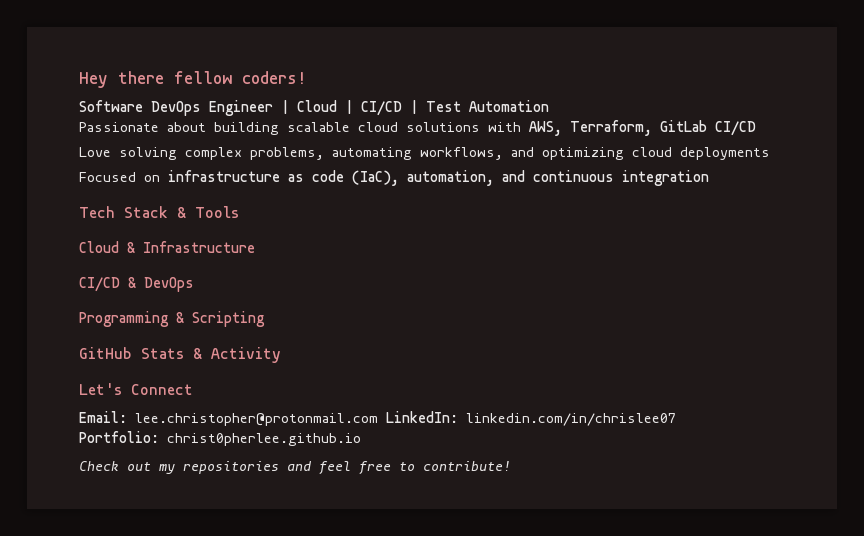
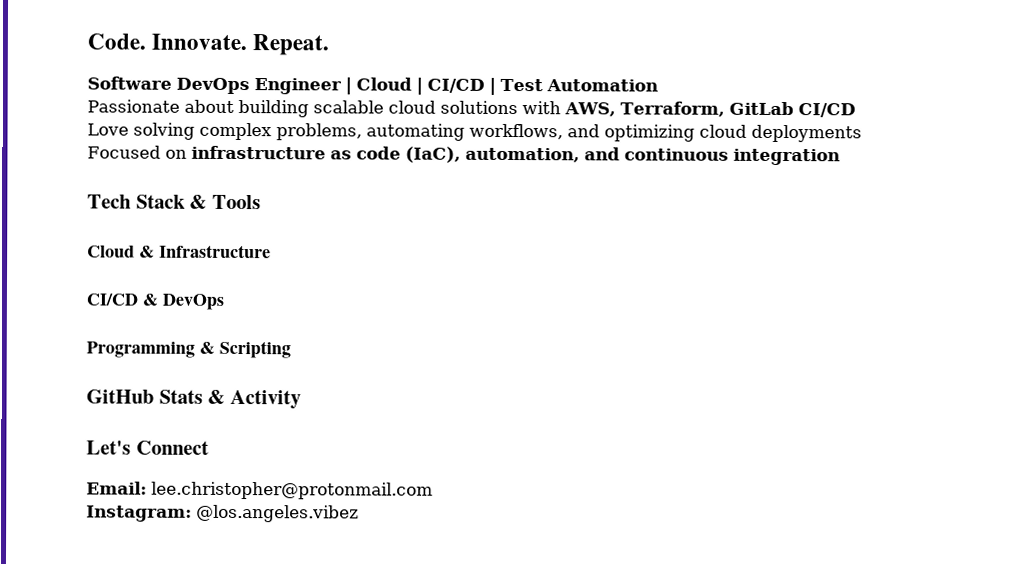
- Hey there fellow coders!
+ Code. Innovate. Repeat.
- Email: lee.christopher@protonmail.com LinkedIn: linkedin.com/in/chrislee07
- Portfolio: christ0pherlee.github.io
- Check out my repositories and feel free to contribute!
+ Email: lee.christopher@protonmail.com
+ Instagram: @los.angeles.vibez

